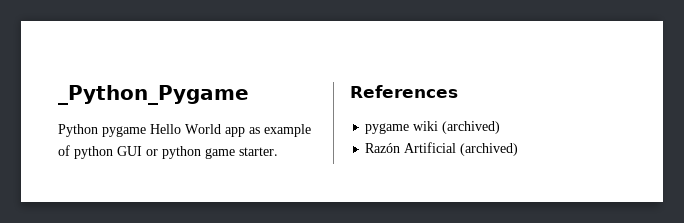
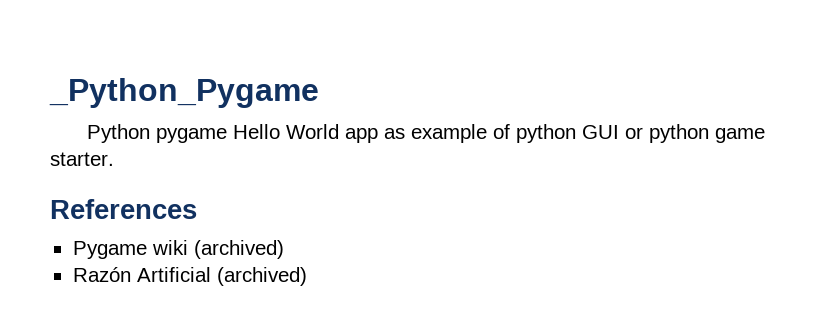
- pygame wiki (archived)
+ Pygame wiki (archived)

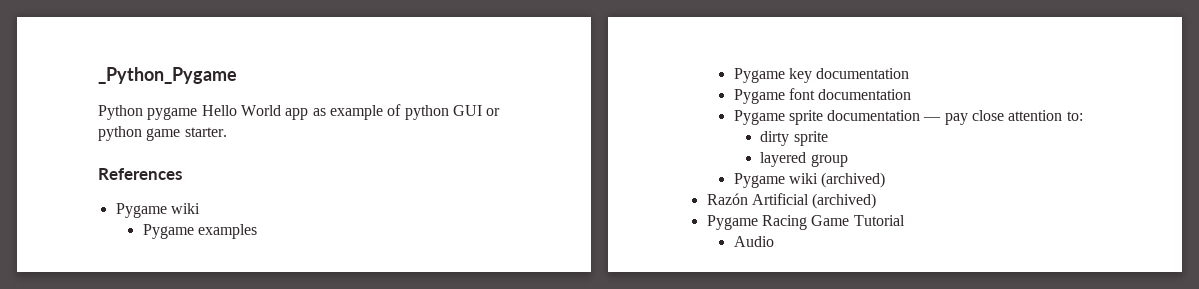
  References
+ Pygame wiki
+ Pygame examples
+ Pygame key documentation
+ Pygame font documentation
+ Pygame sprite documentation — pay close attention to:
+ dirty sprite
+ layered group
+ Pygame Racing Game Tutorial
+ Audio

